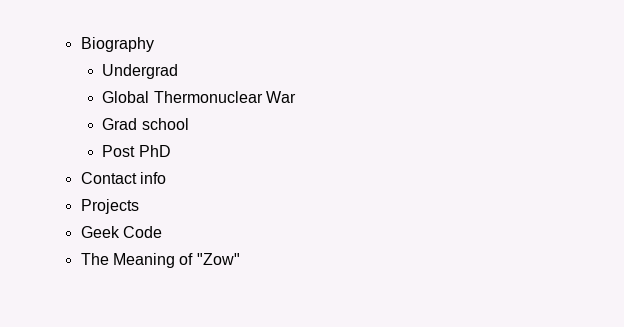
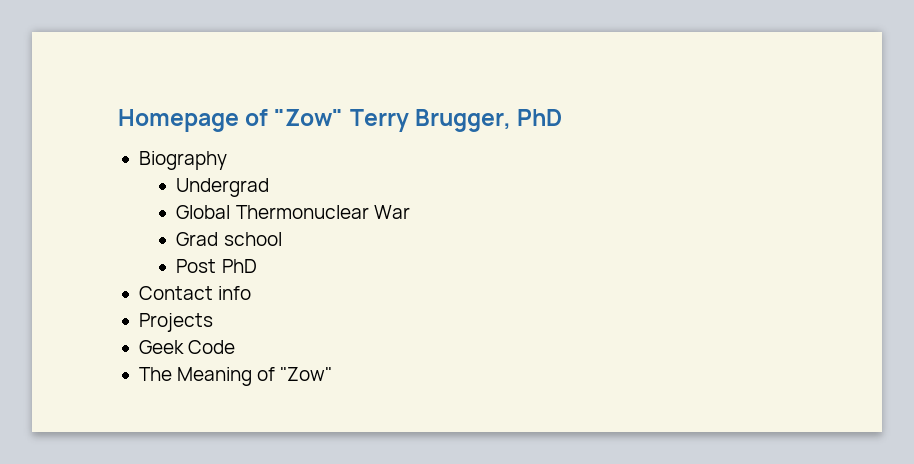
+ Homepage of "Zow" Terry Brugger, PhD

